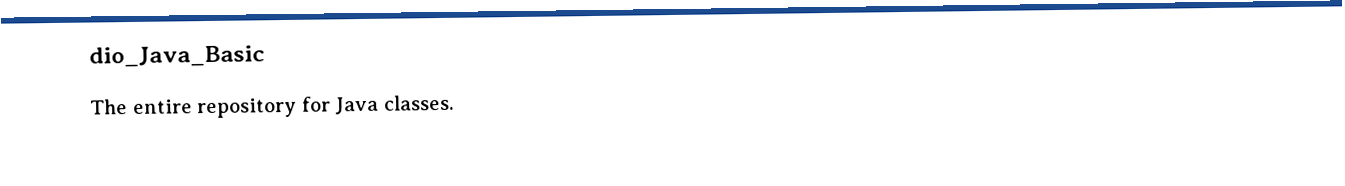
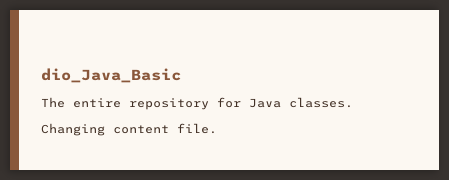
+ Changing content file.

